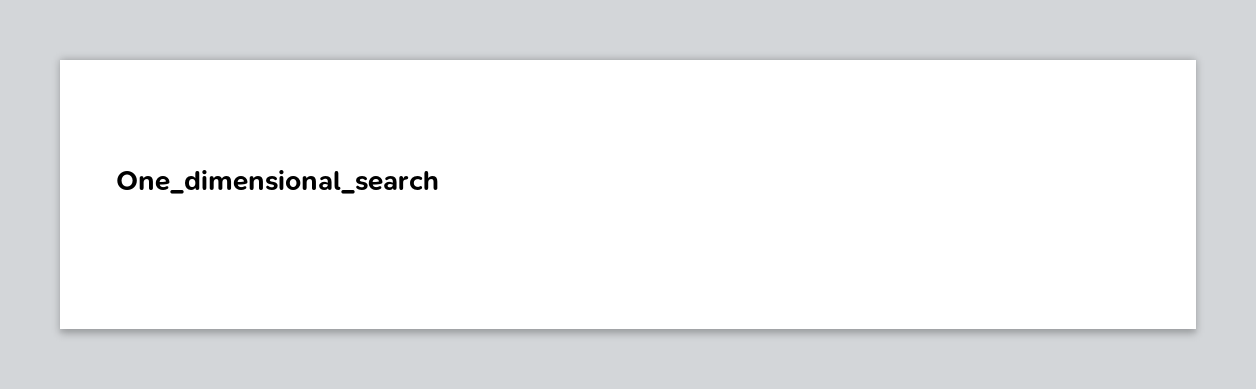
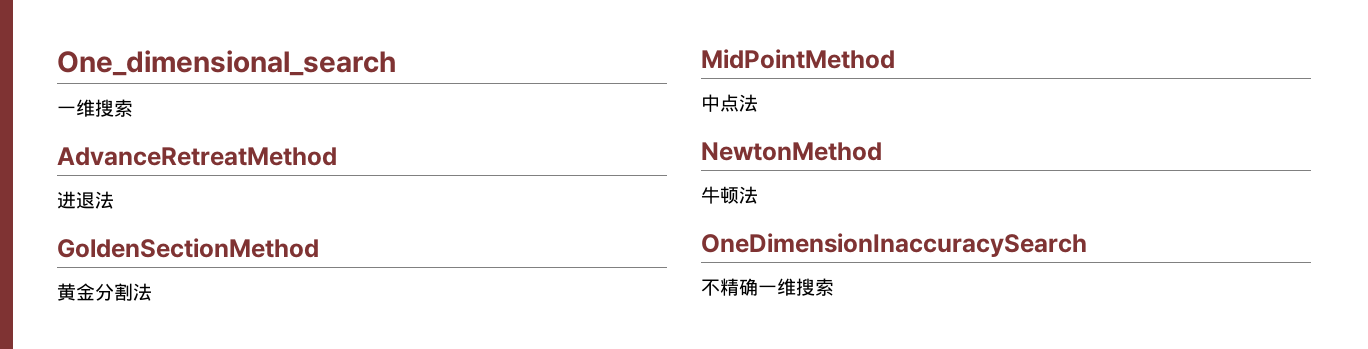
  One_dimensional_search
+ 一维搜索
+ AdvanceRetreatMethod
+ 进退法
+ GoldenSectionMethod
+ 黄金分割法
+ MidPointMethod
+ 中点法
+ NewtonMethod
+ 牛顿法
+ OneDimensionInaccuracySearch
+ 不精确一维搜索

